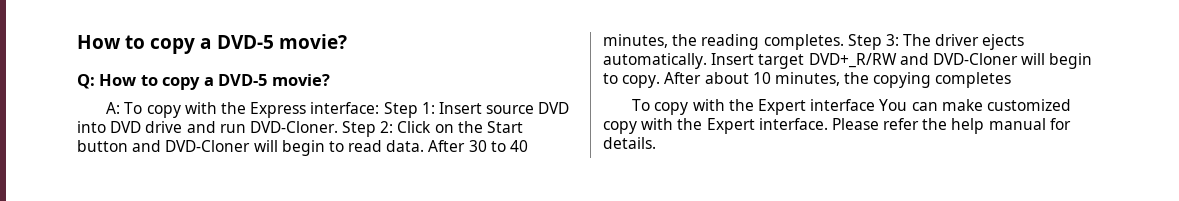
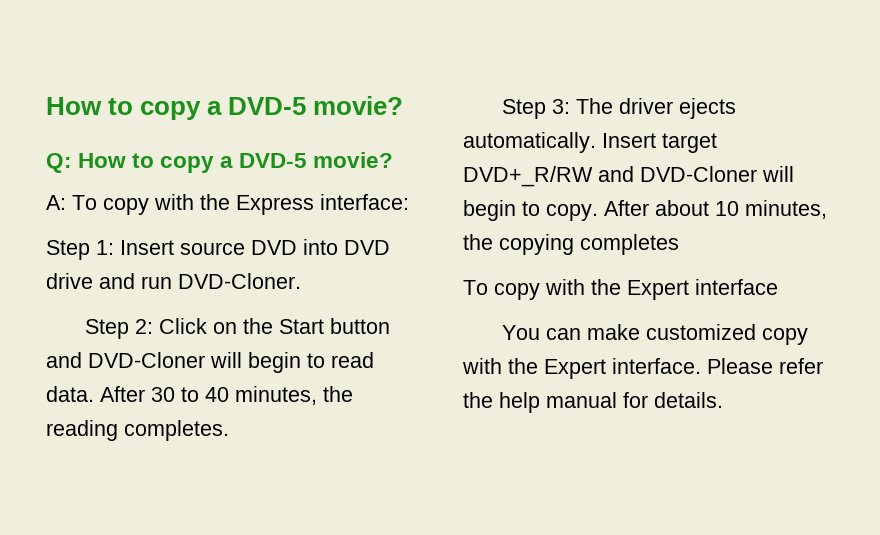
- A: To copy with the Express interface: Step 1: Insert source DVD into DVD drive and run DVD-Cloner. Step 2: Click on the Start button and DVD-Cloner will begin to read data.
+ A: To copy with the Express interface:
+ Step 1: Insert source DVD into DVD drive and run DVD-Cloner.
+ Step 2: Click on the Start button and DVD-Cloner will begin to read data.
- After 30 to 40 minutes, the reading completes. Step 3: The driver ejects automatically.
+ After 30 to 40 minutes, the reading completes.
+ Step 3: The driver ejects automatically.
- To copy with the Expert interface You can make customized copy with the Expert interface.
+ To copy with the Expert interface
+ You can make customized copy with the Expert interface.

